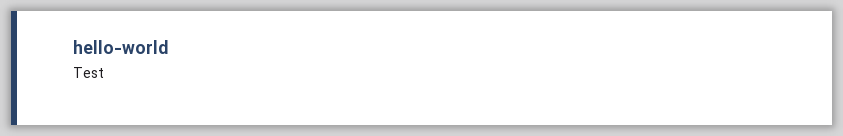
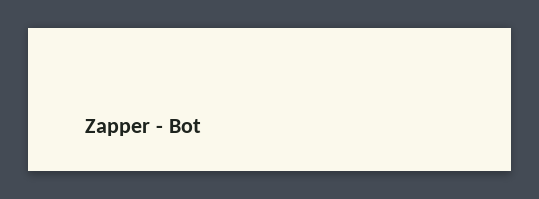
- hello-world
- Test
+ Zapper - Bot

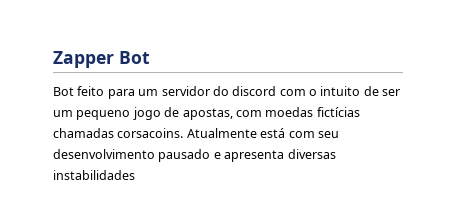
- Zapper - Bot
+ Zapper Bot
+ Bot feito para um servidor do discord com o intuito de ser um pequeno jogo de apostas, com moedas fictícias chamadas corsacoins. Atualmente está com seu desenvolvimento pausado e apresenta diversas instabilidades

